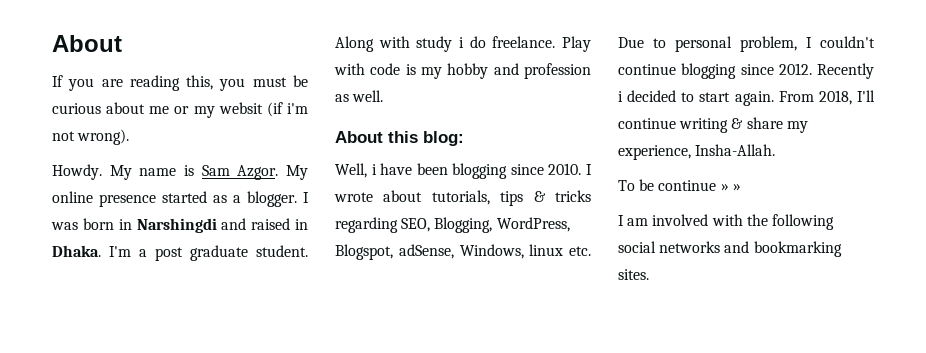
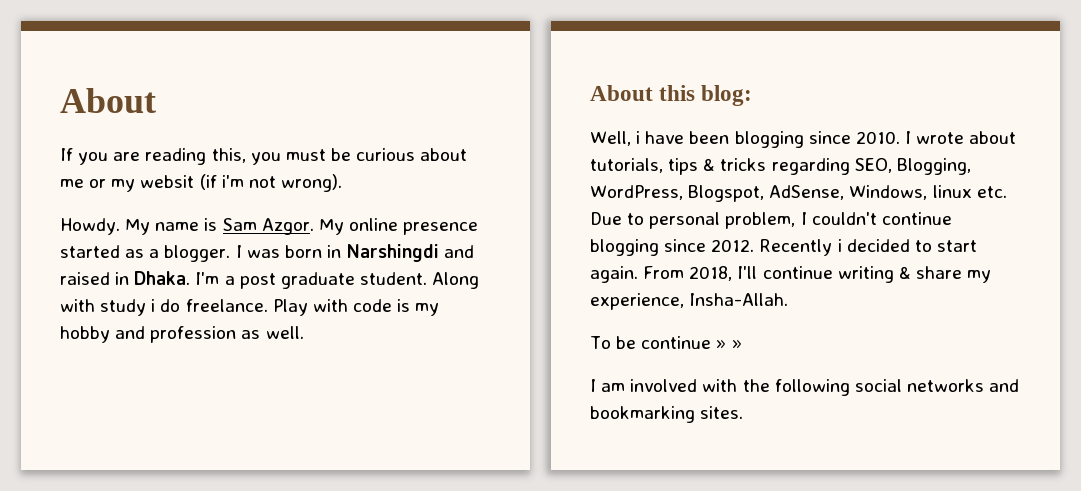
- I wrote about tutorials, tips & tricks regarding SEO, Blogging, WordPress, Blogspot, adSense, Windows, linux etc. Due to personal problem, I couldn't continue blogging since 2012.
+ I wrote about tutorials, tips & tricks regarding SEO, Blogging, WordPress, Blogspot, AdSense, Windows, linux etc. Due to personal problem, I couldn't continue blogging since 2012.

